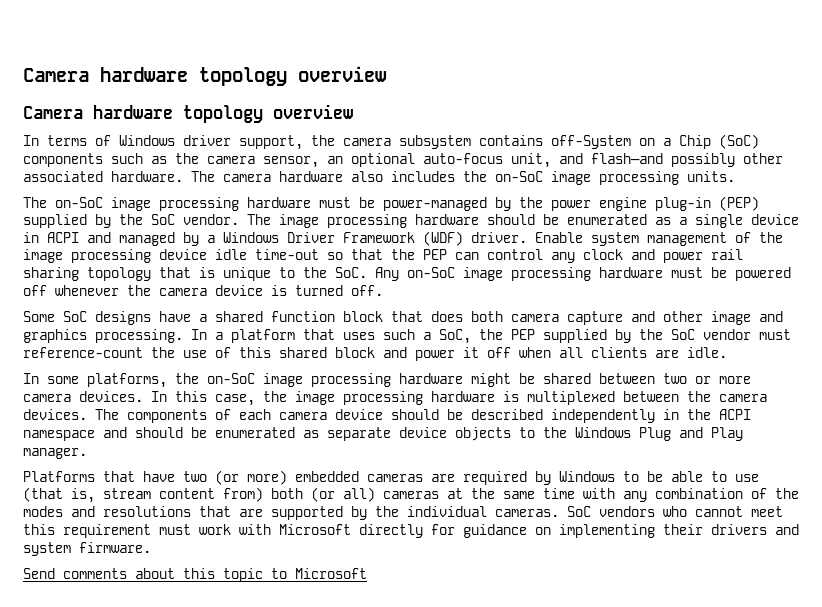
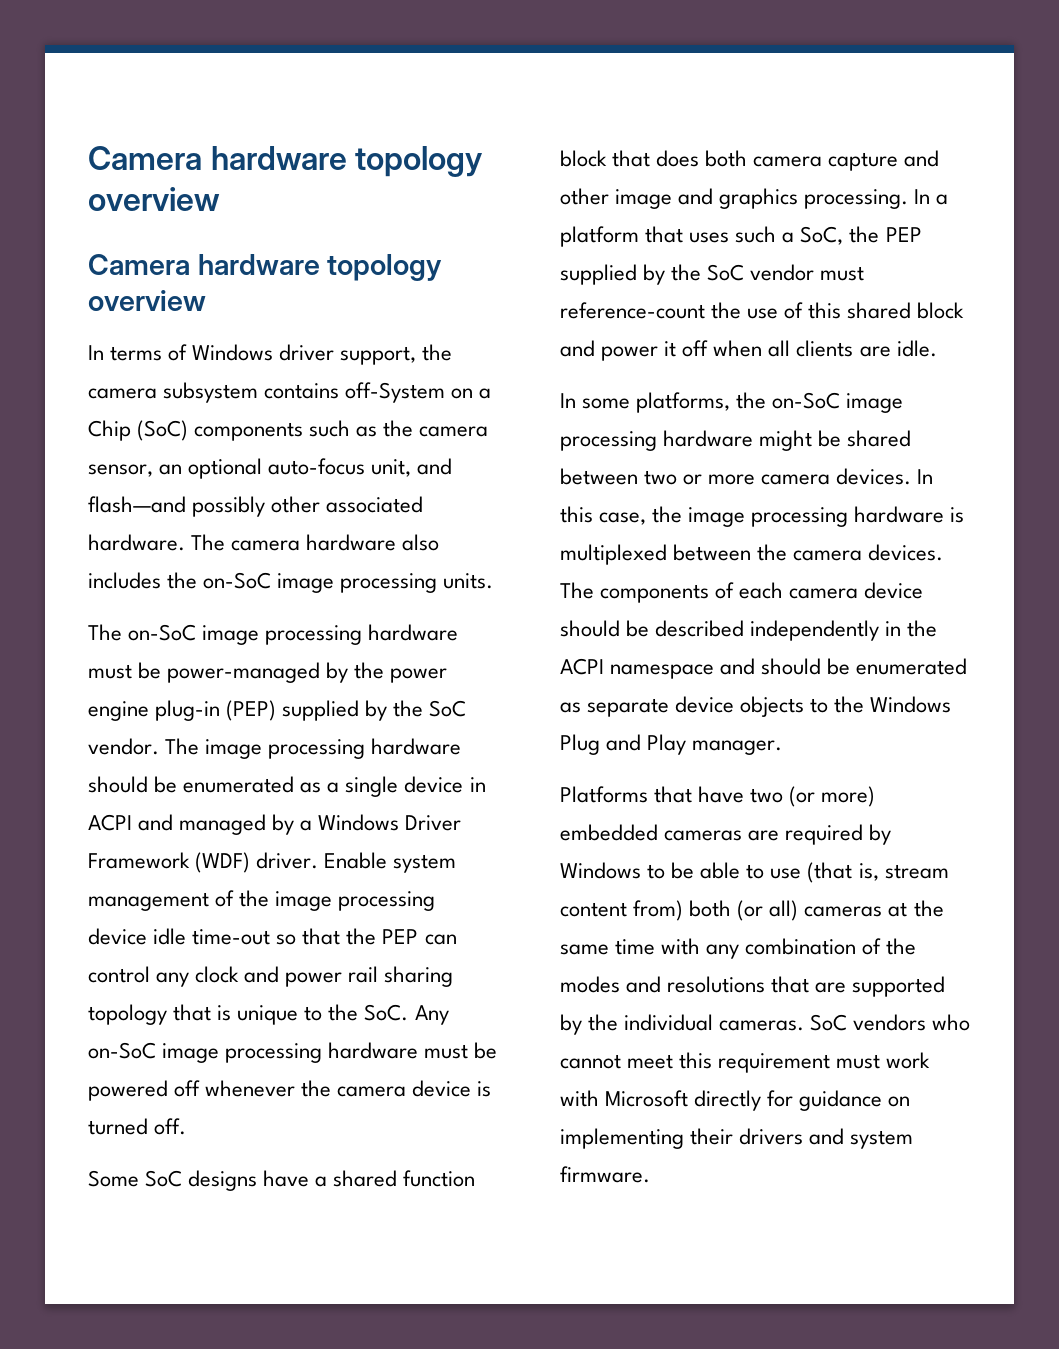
- Send comments about this topic to Microsoft

